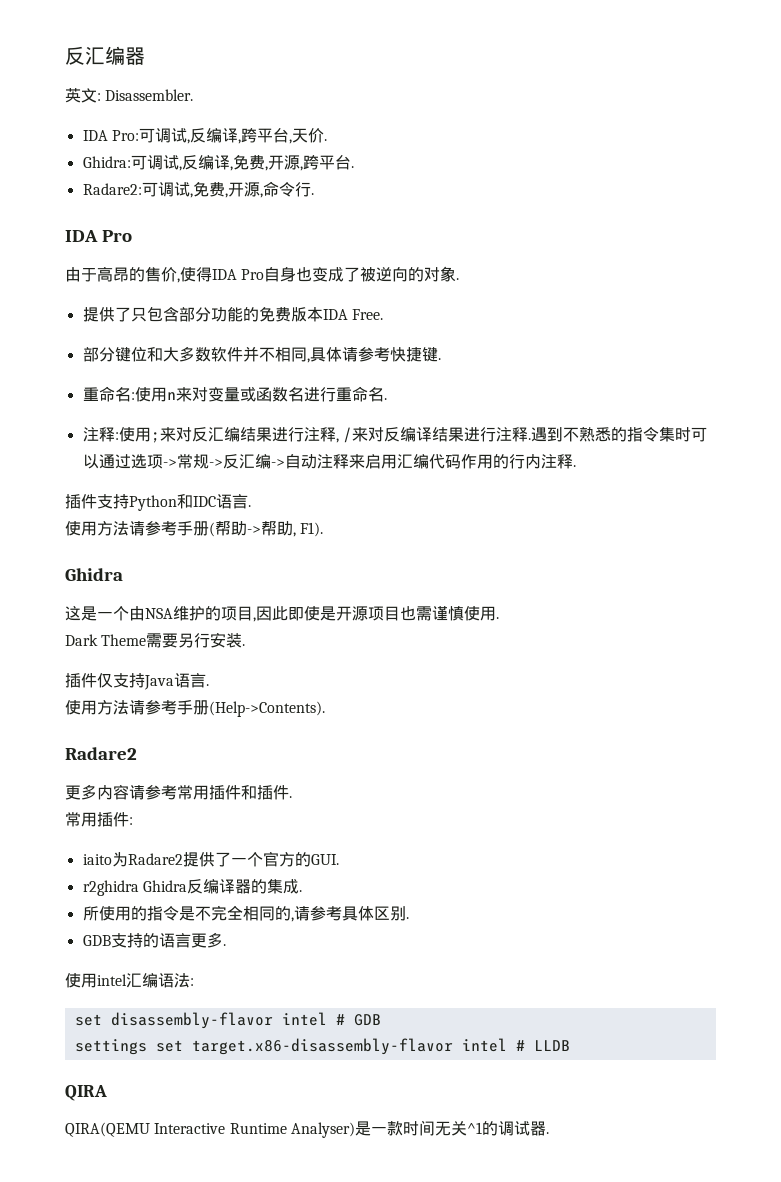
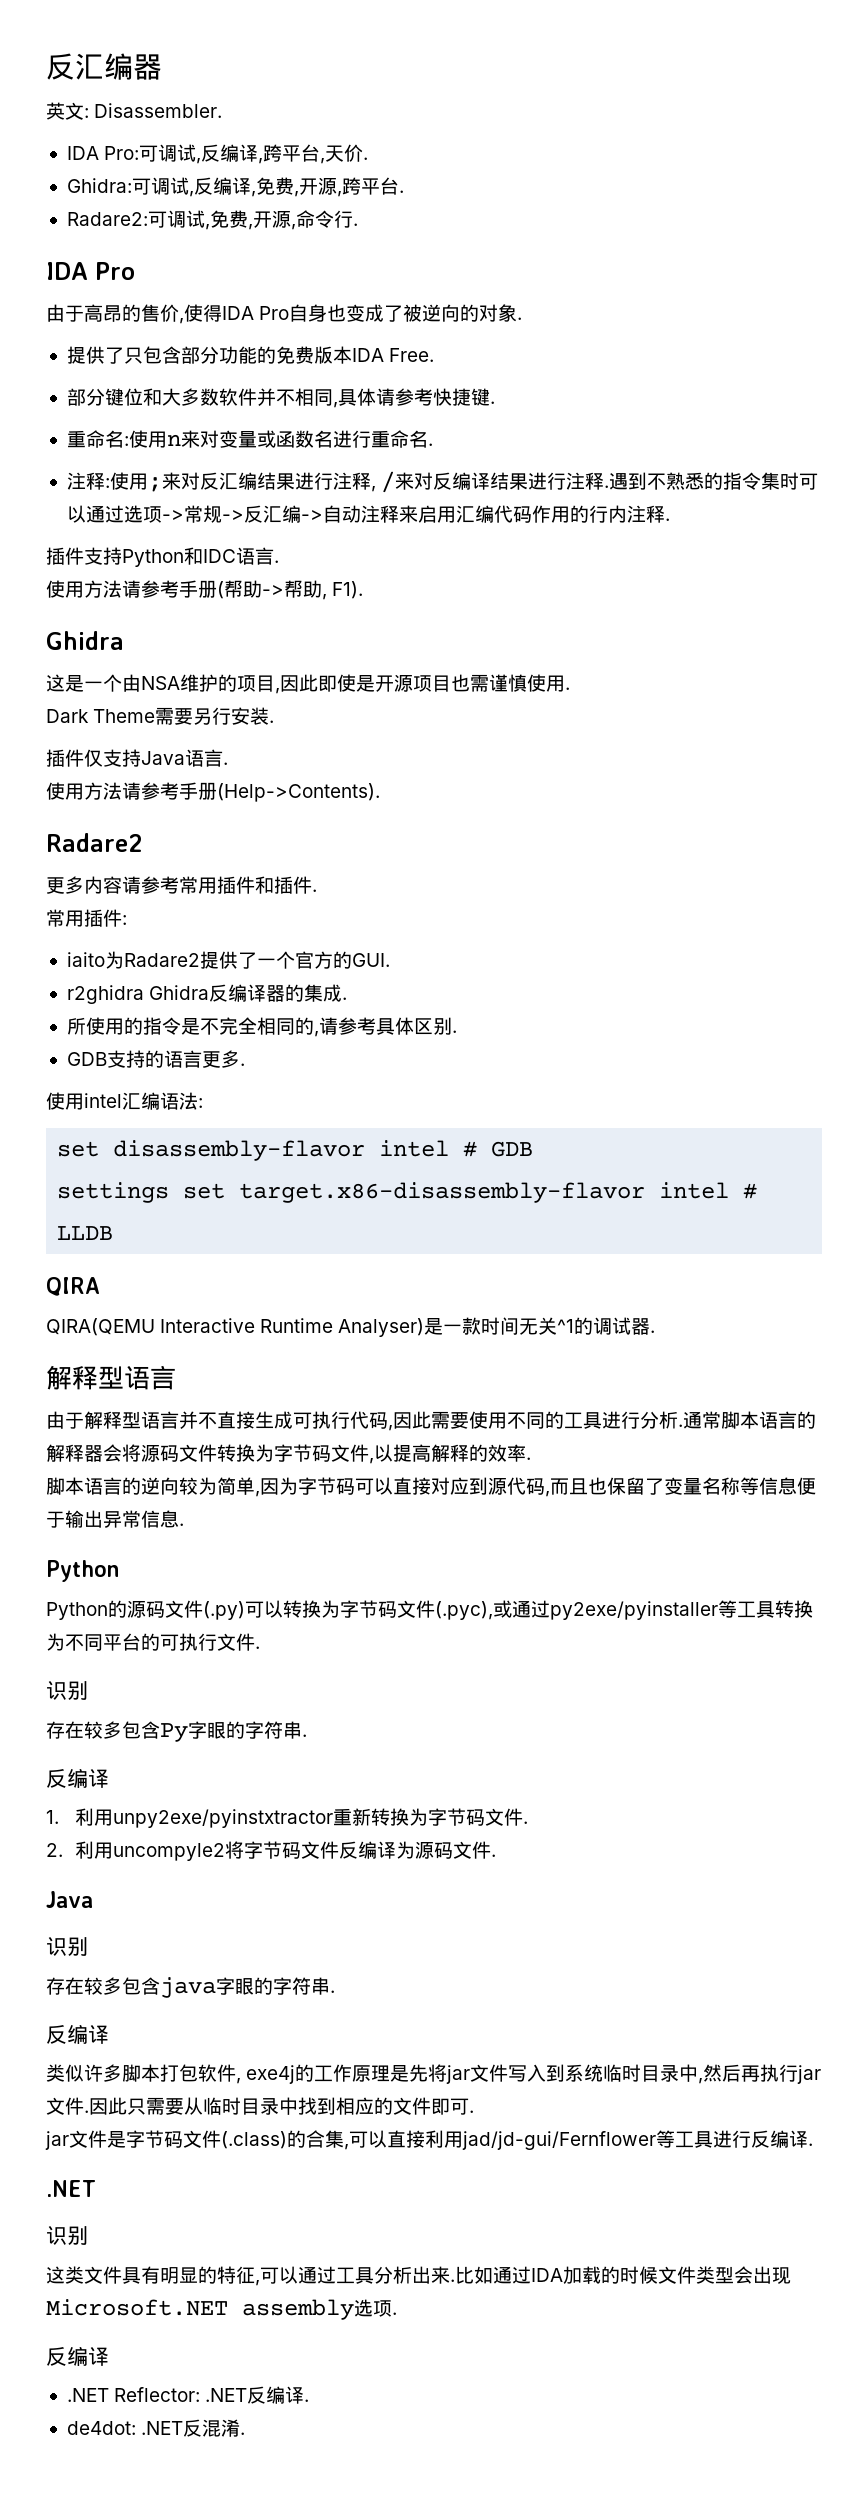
  QIRA(QEMU Interactive Runtime Analyser)是一款时间无关^1的调试器.
+ 解释型语言
+ 由于解释型语言并不直接生成可执行代码,因此需要使用不同的工具进行分析.通常脚本语言的解释器会将源码文件转换为字节码文件,以提高解释的效率.
+ 脚本语言的逆向较为简单,因为字节码可以直接对应到源代码,而且也保留了变量名称等信息便于输出异常信息.
+ Python
+ Python的源码文件(.py)可以转换为字节码文件(.pyc),或通过py2exe/pyinstaller等工具转换为不同平台的可执行文件.
+ 识别
+ 存在较多包含Py字眼的字符串.
+ 反编译
+ 1.利用unpy2exe/pyinstxtractor重新转换为字节码文件.
+ 2.利用uncompyle2将字节码文件反编译为源码文件.
+ Java
+ 识别
+ 存在较多包含java字眼的字符串.
+ 反编译
+ 类似许多脚本打包软件, exe4j的工作原理是先将jar文件写入到系统临时目录中,然后再执行jar文件.因此只需要从临时目录中找到相应的文件即可.
+ jar文件是字节码文件(.class)的合集,可以直接利用jad/jd-gui/Fernflower等工具进行反编译.
+ .NET
+ 识别
+ 这类文件具有明显的特征,可以通过工具分析出来.比如通过IDA加载的时候文件类型会出现Microsoft.NET assembly选项.
+ 反编译
+ .NET Reflector: .NET反编译.
+ de4dot: .NET反混淆.

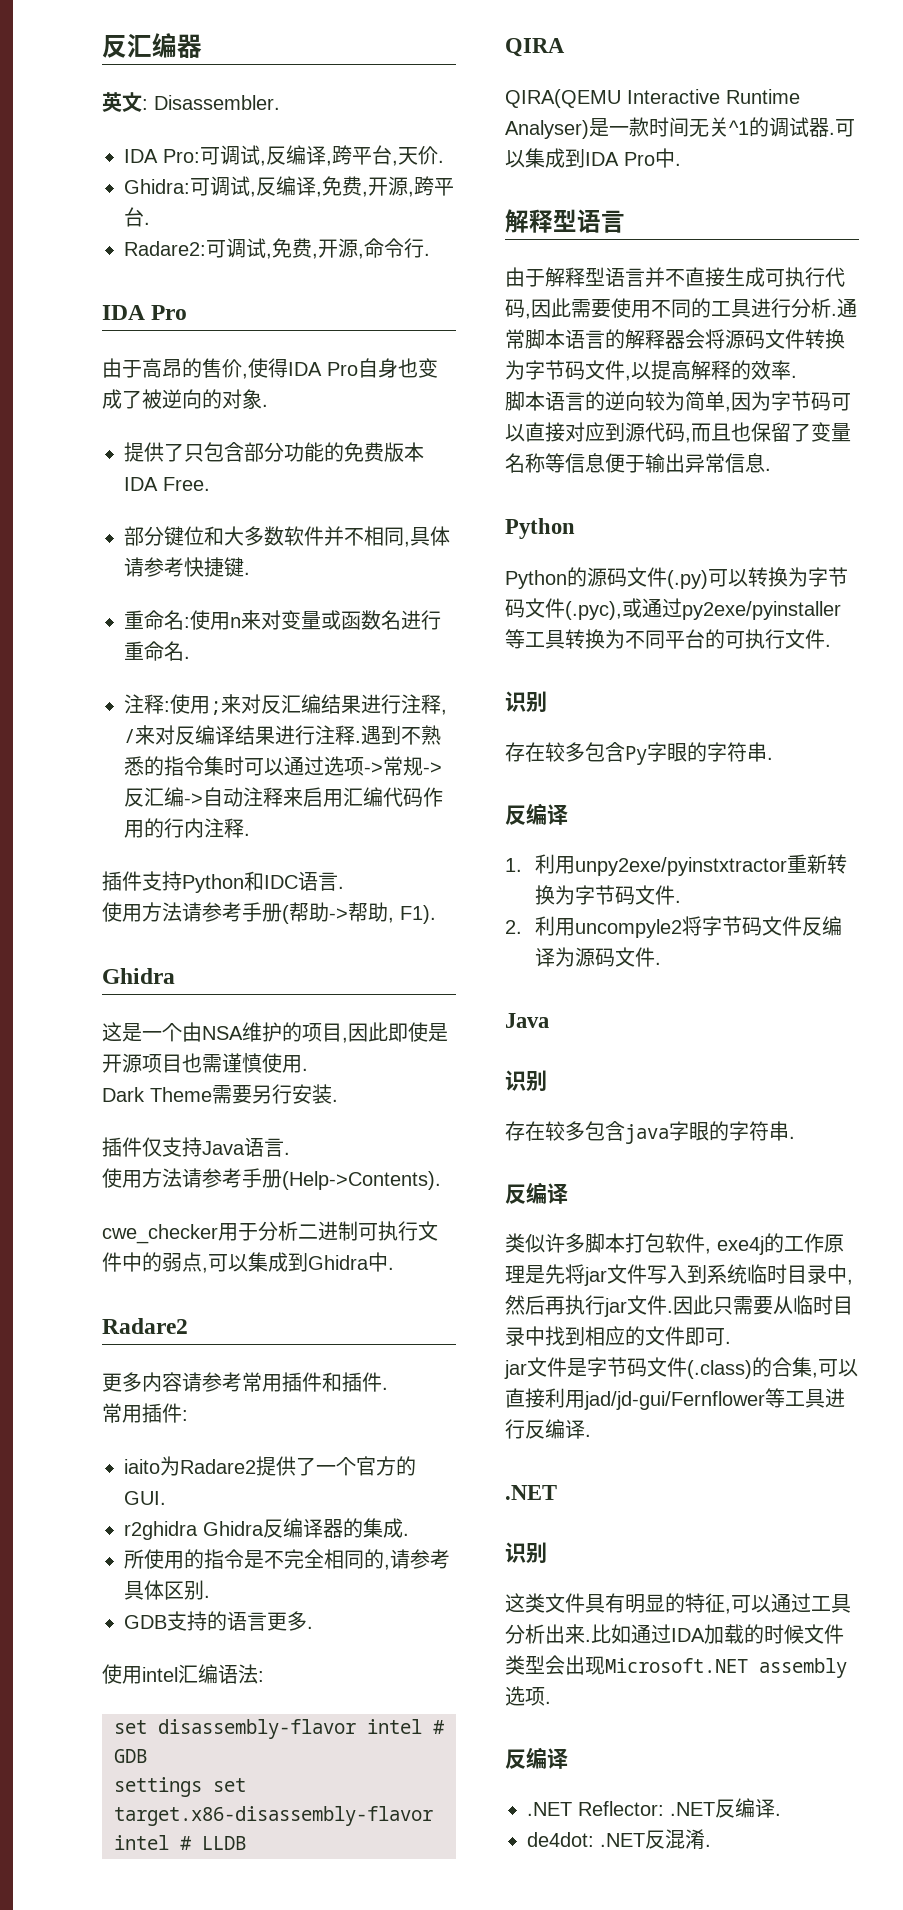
+ cwe_checker用于分析二进制可执行文件中的弱点,可以集成到Ghidra中.
+ 可以集成到IDA Pro中.

